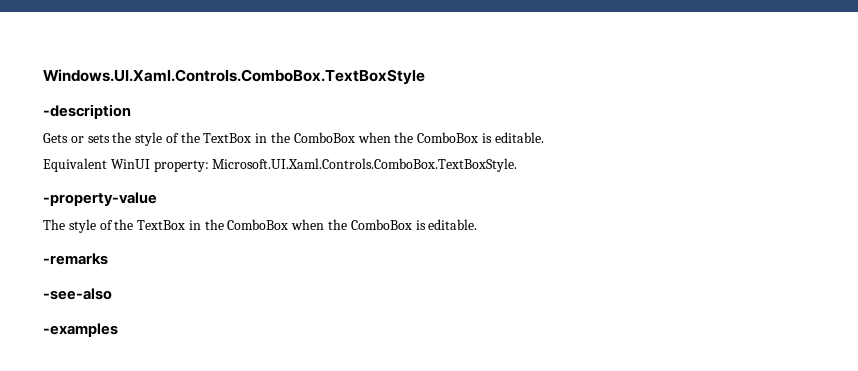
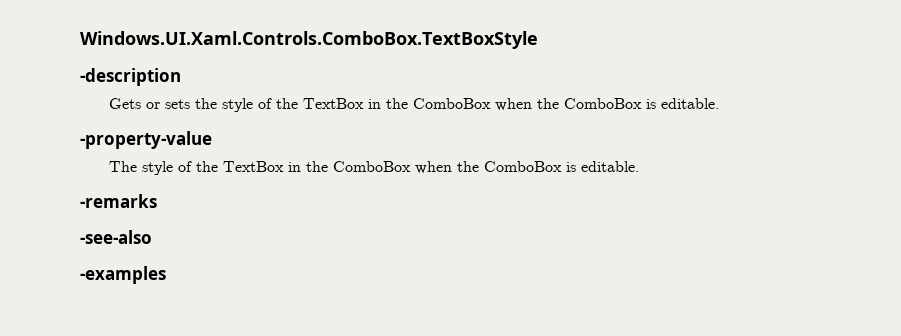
- Equivalent WinUI property: Microsoft.UI.Xaml.Controls.ComboBox.TextBoxStyle.

